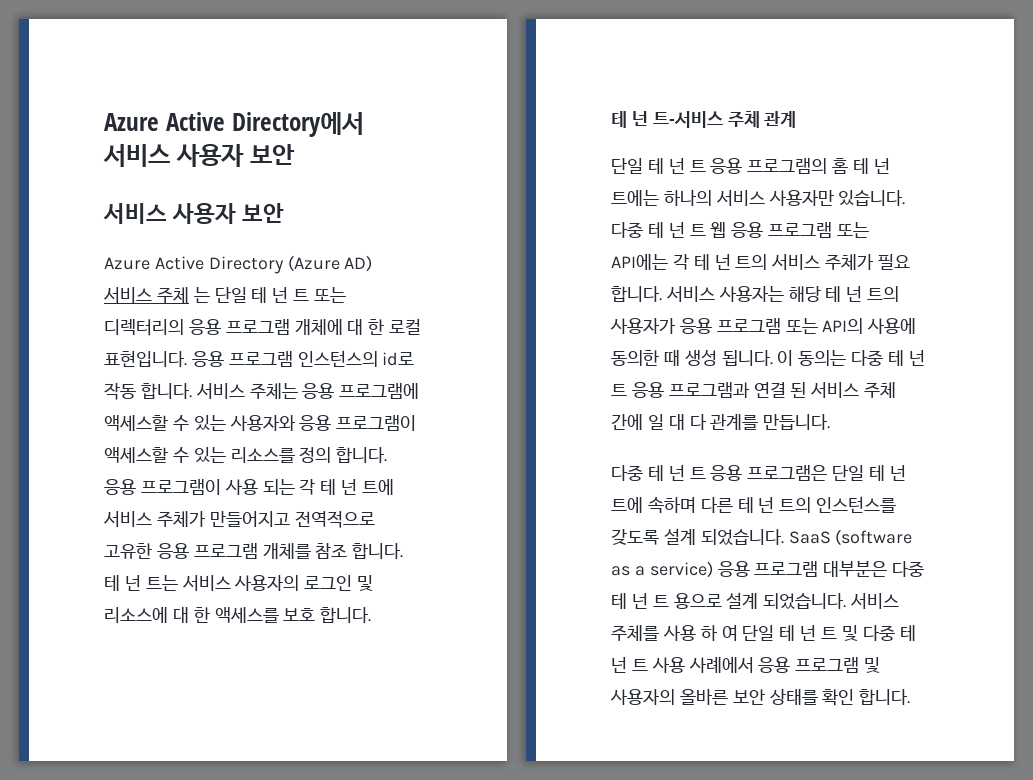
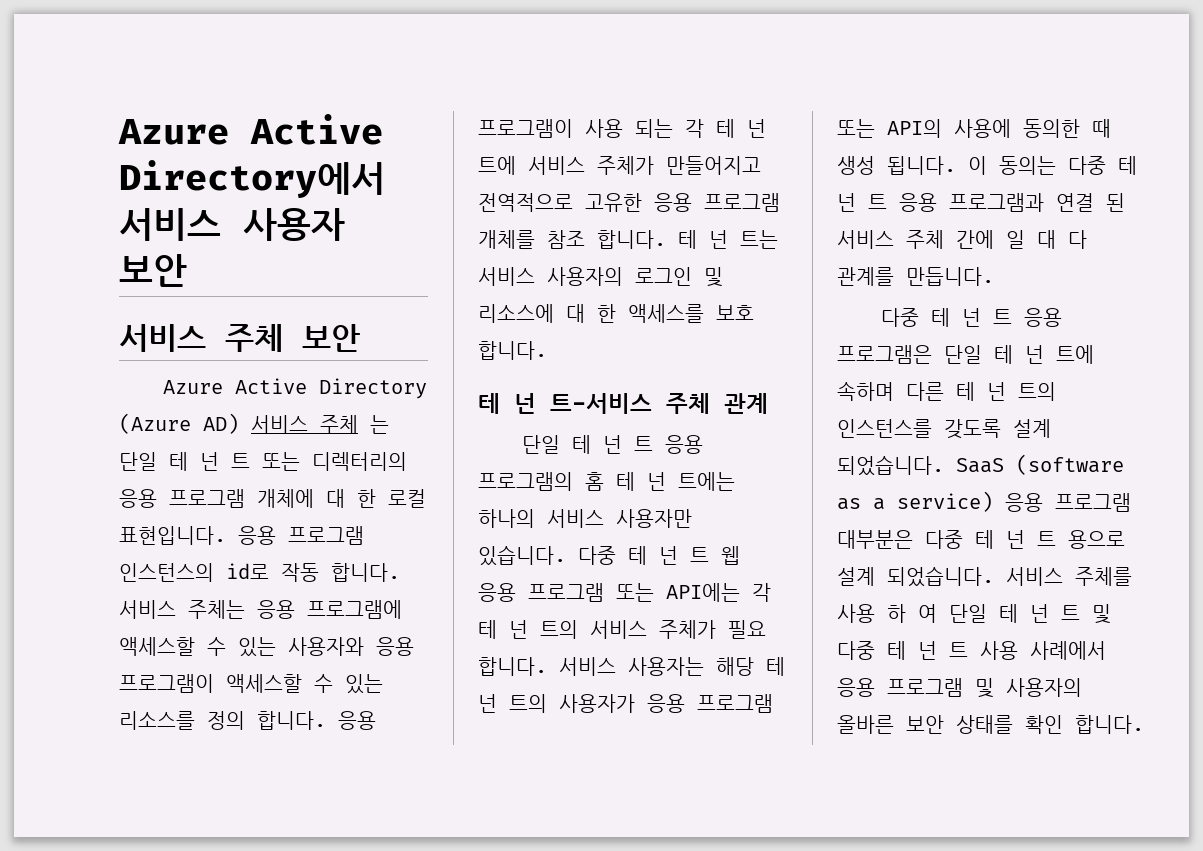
  Azure Active Directory에서 서비스 사용자 보안
- 서비스 사용자 보안
+ 서비스 주체 보안

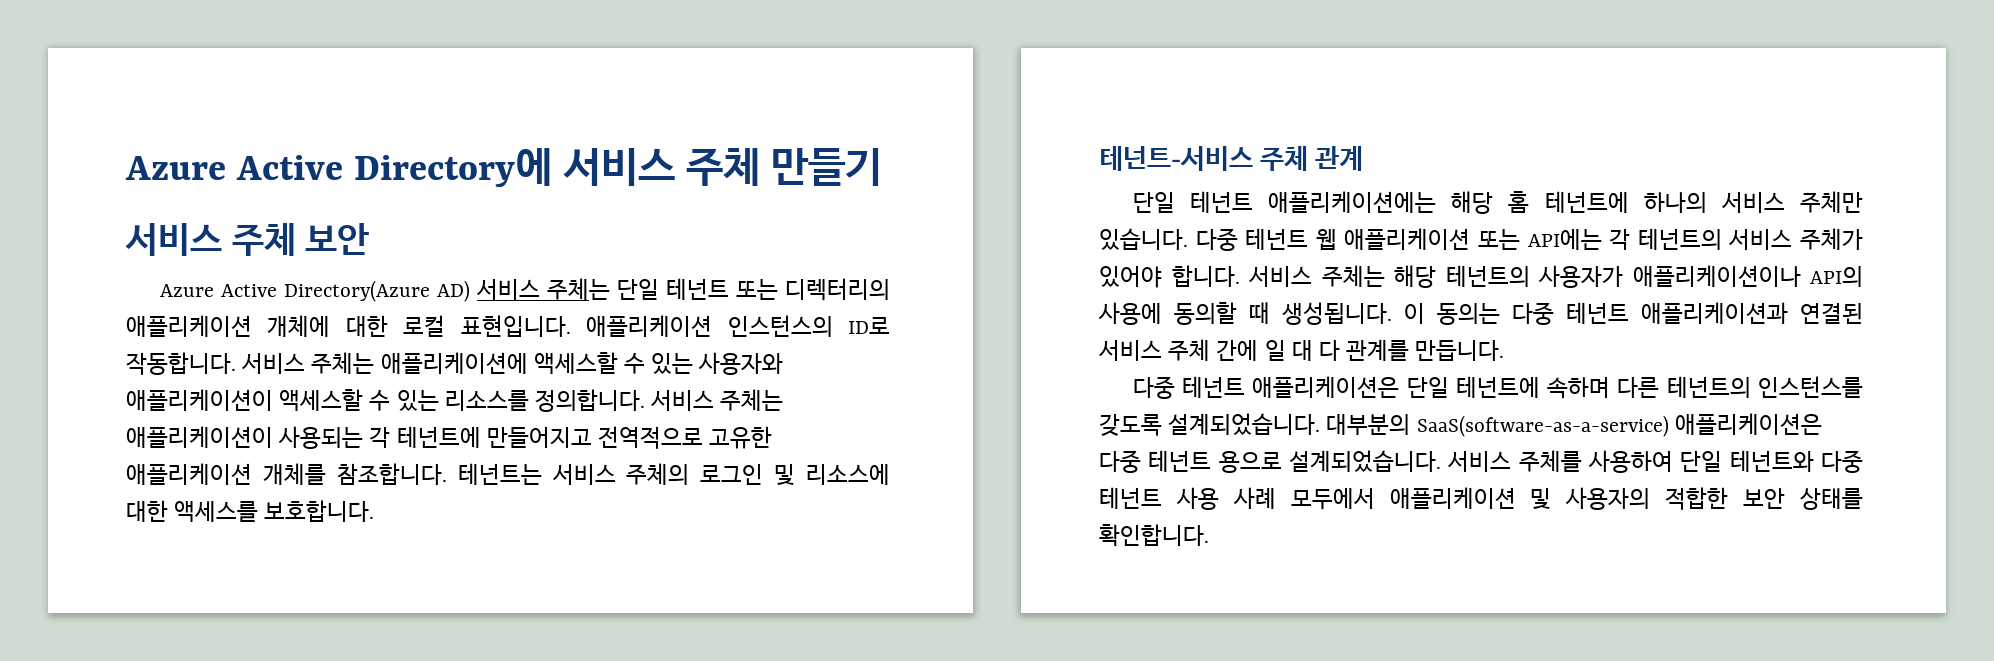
- Azure Active Directory에서 서비스 사용자 보안
+ Azure Active Directory에 서비스 주체 만들기
- Azure Active Directory (Azure AD) 서비스 주체 는 단일 테 넌 트 또는 디렉터리의 응용 프로그램 개체에 대 한 로컬 표현입니다. 응용 프로그램 인스턴스의 id로 작동 합니다. 서비스 주체는 응용 프로그램에 액세스할 수 있는 사용자와 응용 프로그램이 액세스할 수 있는 리소스를 정의 합니다. 응용 프로그램이 사용 되는 각 테 넌 트에 서비스 주체가 만들어지고 전역적으로 고유한 응용 프로그램 개체를 참조 합니다. 테 넌 트는 서비스 사용자의 로그인 및 리소스에 대 한 액세스를 보호 합니다.
- 테 넌 트-서비스 주체 관계
- 단일 테 넌 트 응용 프로그램의 홈 테 넌 트에는 하나의 서비스 사용자만 있습니다.
+ Azure Active Directory(Azure AD) 서비스 주체는 단일 테넌트 또는 디렉터리의 애플리케이션 개체에 대한 로컬 표현입니다. 애플리케이션 인스턴스의 ID로 작동합니다. 서비스 주체는 애플리케이션에 액세스할 수 있는 사용자와 애플리케이션이 액세스할 수 있는 리소스를 정의합니다. 서비스 주체는 애플리케이션이 사용되는 각 테넌트에 만들어지고 전역적으로 고유한 애플리케이션 개체를 참조합니다. 테넌트는 서비스 주체의 로그인 및 리소스에 대한 액세스를 보호합니다.
+ 테넌트-서비스 주체 관계
+ 단일 테넌트 애플리케이션에는 해당 홈 테넌트에 하나의 서비스 주체만 있습니다.
- 다중 테 넌 트 웹 응용 프로그램 또는 API에는 각 테 넌 트의 서비스 주체가 필요 합니다. 서비스 사용자는 해당 테 넌 트의 사용자가 응용 프로그램 또는 API의 사용에 동의한 때 생성 됩니다. 이 동의는 다중 테 넌 트 응용 프로그램과 연결 된 서비스 주체 간에 일 대 다 관계를 만듭니다.
+ 다중 테넌트 웹 애플리케이션 또는 API에는 각 테넌트의 서비스 주체가 있어야 합니다. 서비스 주체는 해당 테넌트의 사용자가 애플리케이션이나 API의 사용에 동의할 때 생성됩니다. 이 동의는 다중 테넌트 애플리케이션과 연결된 서비스 주체 간에 일 대 다 관계를 만듭니다.
- 다중 테 넌 트 응용 프로그램은 단일 테 넌 트에 속하며 다른 테 넌 트의 인스턴스를 갖도록 설계 되었습니다. SaaS (software as a service) 응용 프로그램 대부분은 다중 테 넌 트 용으로 설계 되었습니다. 서비스 주체를 사용 하 여 단일 테 넌 트 및 다중 테 넌 트 사용 사례에서 응용 프로그램 및 사용자의 올바른 보안 상태를 확인 합니다.
+ 다중 테넌트 애플리케이션은 단일 테넌트에 속하며 다른 테넌트의 인스턴스를 갖도록 설계되었습니다. 대부분의 SaaS(software-as-a-service) 애플리케이션은 다중 테넌트 용으로 설계되었습니다. 서비스 주체를 사용하여 단일 테넌트와 다중 테넌트 사용 사례 모두에서 애플리케이션 및 사용자의 적합한 보안 상태를 확인합니다.

